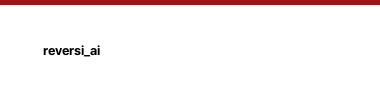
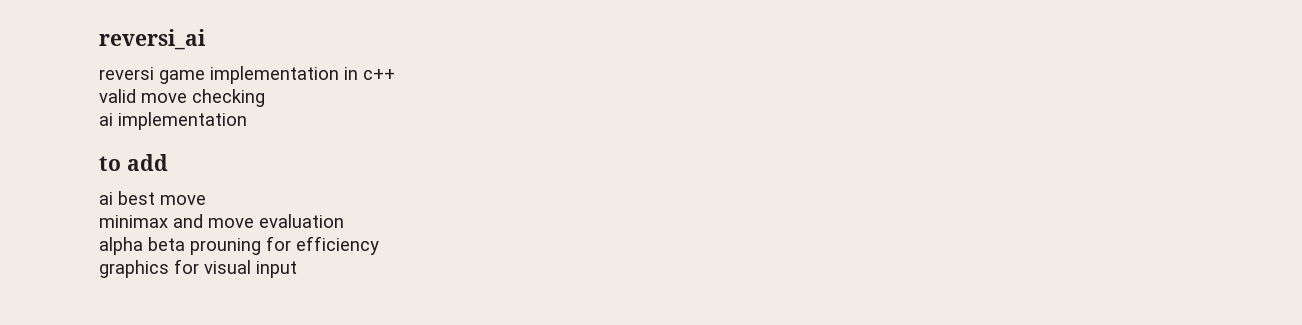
+ reversi game implementation in c++
+ valid move checking
+ ai implementation
+ to add
+ ai best move
+ minimax and move evaluation
+ alpha beta prouning for efficiency
+ graphics for visual input

